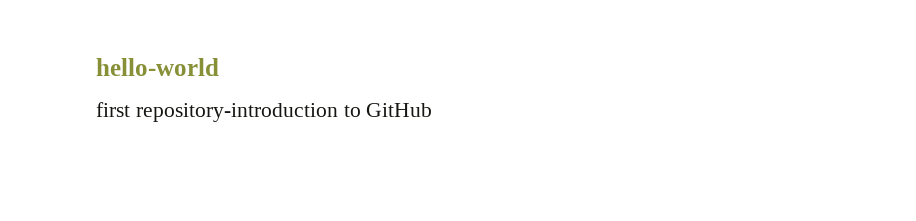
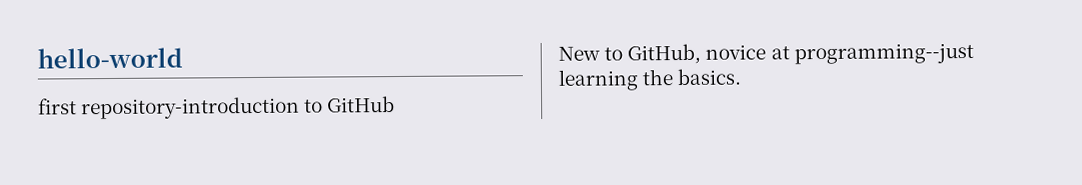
+ New to GitHub, novice at programming--just learning the basics.

